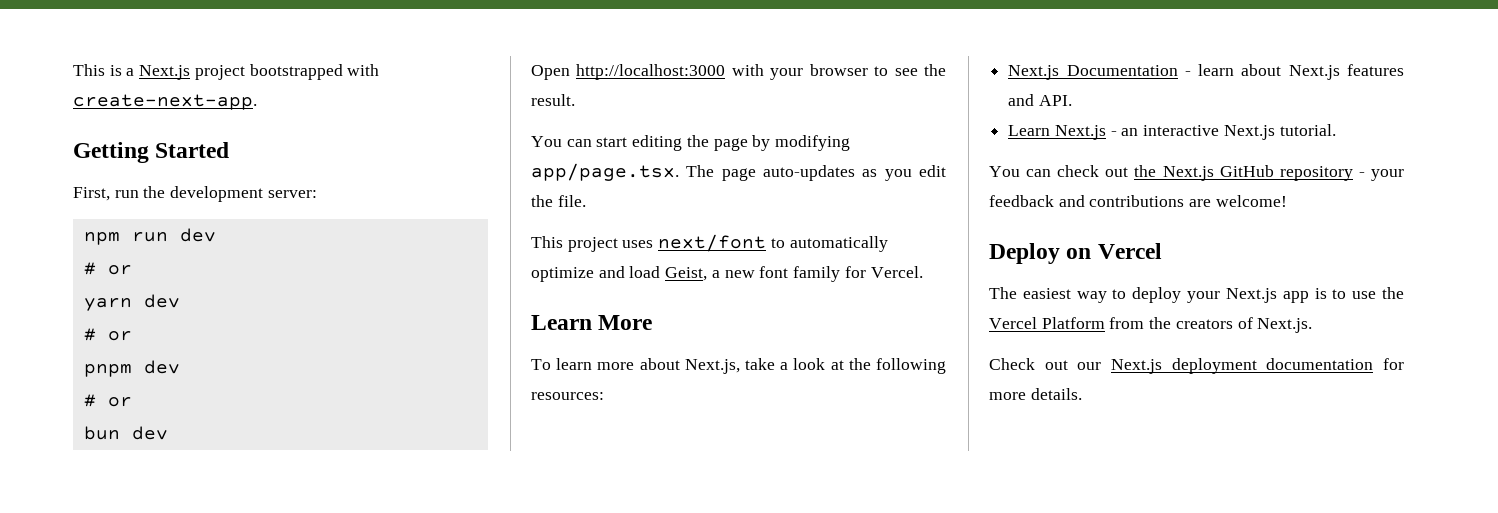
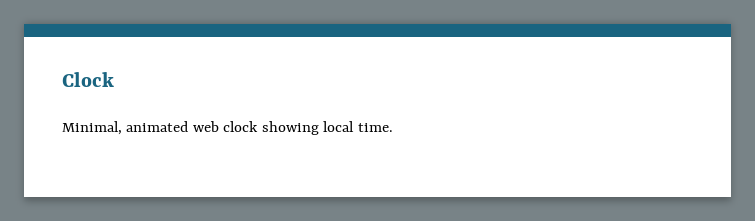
- This is a Next.js project bootstrapped with create-next-app.
- Getting Started
- First, run the development server:
- npm run dev
- # or
- yarn dev
- # or
- pnpm dev
- # or
- bun dev
- Open http://localhost:3000 with your browser to see the result.
- You can start editing the page by modifying app/page.tsx. The page auto-updates as you edit the file.
- This project uses next/font to automatically optimize and load Geist, a new font family for Vercel.
- Learn More
- To learn more about Next.js, take a look at the following resources:
- Next.js Documentation - learn about Next.js features and API.
- Learn Next.js - an interactive Next.js tutorial.
- You can check out the Next.js GitHub repository - your feedback and contributions are welcome!
- Deploy on Vercel
- The easiest way to deploy your Next.js app is to use the Vercel Platform from the creators of Next.js.
- Check out our Next.js deployment documentation for more details.
+ Clock
+ Minimal, animated web clock showing local time.

